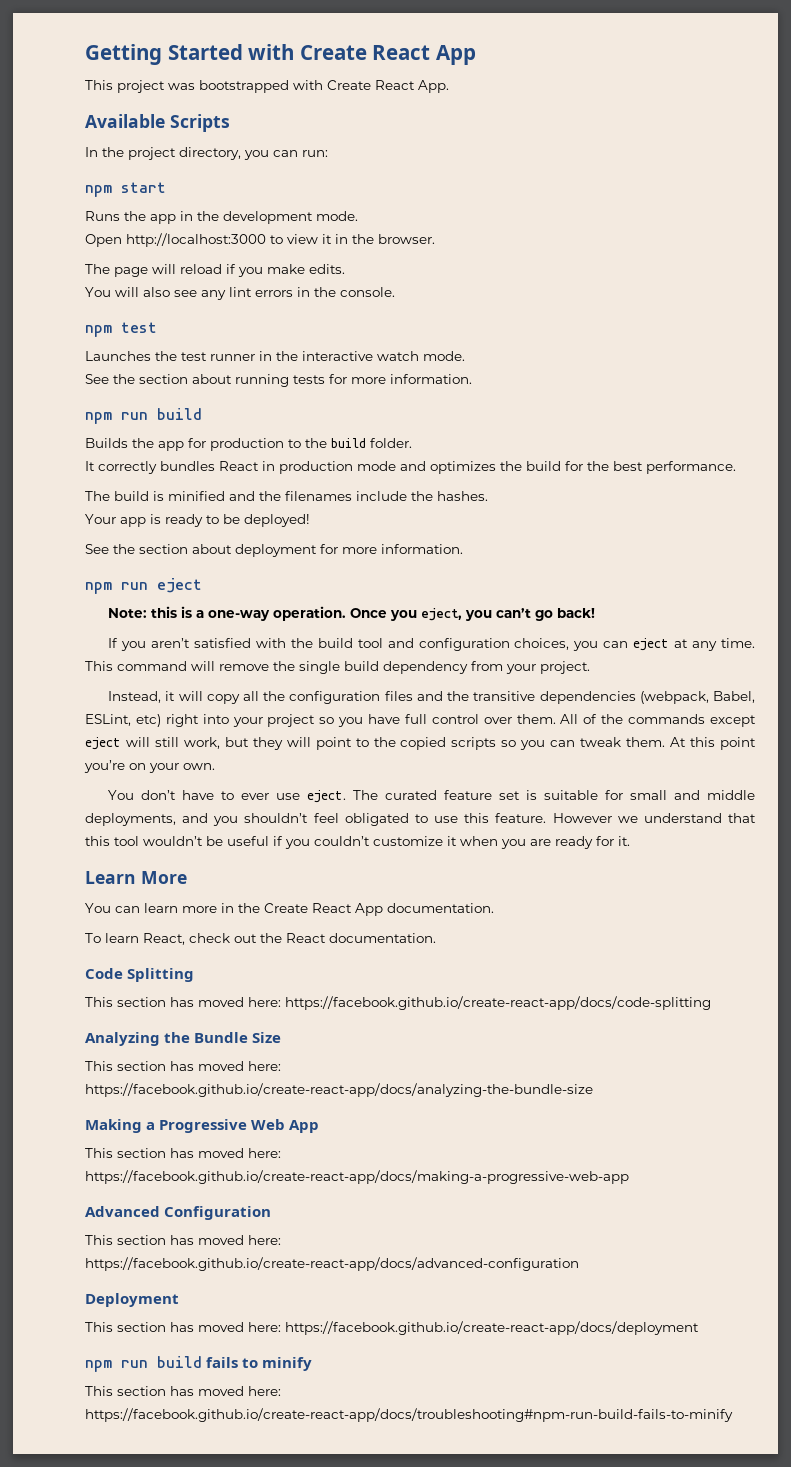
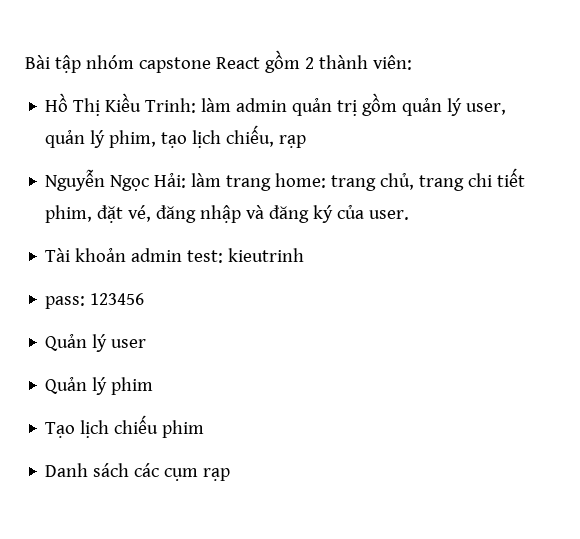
- Getting Started with Create React App
- This project was bootstrapped with Create React App.
- Available Scripts
- In the project directory, you can run:
- npm start
- Runs the app in the development mode.
- Open http://localhost:3000 to view it in the browser.
- The page will reload if you make edits.
- You will also see any lint errors in the console.
- npm test
- Launches the test runner in the interactive watch mode.
- See the section about running tests for more information.
- npm run build
- Builds the app for production to the build folder.
- It correctly bundles React in production mode and optimizes the build for the best performance.
- The build is minified and the filenames include the hashes.
- Your app is ready to be deployed!
- See the section about deployment for more information.
- npm run eject
- Note: this is a one-way operation. Once you eject, you can’t go back!
- If you aren’t satisfied with the build tool and configuration choices, you can eject at any time. This command will remove the single build dependency from your project.
- Instead, it will copy all the configuration files and the transitive dependencies (webpack, Babel, ESLint, etc) right into your project so you have full control over them. All of the commands except eject will still work, but they will point to the copied scripts so you can tweak them. At this point you’re on your own.
- You don’t have to ever use eject. The curated feature set is suitable for small and middle deployments, and you shouldn’t feel obligated to use this feature. However we understand that this tool wouldn’t be useful if you couldn’t customize it when you are ready for it.
- Learn More
- You can learn more in the Create React App documentation.
- To learn React, check out the React documentation.
- Code Splitting
- This section has moved here: https://facebook.github.io/create-react-app/docs/code-splitting
- Analyzing the Bundle Size
- This section has moved here: https://facebook.github.io/create-react-app/docs/analyzing-the-bundle-size
- Making a Progressive Web App
- This section has moved here: https://facebook.github.io/create-react-app/docs/making-a-progressive-web-app
- Advanced Configuration
- This section has moved here: https://facebook.github.io/create-react-app/docs/advanced-configuration
- Deployment
- This section has moved here: https://facebook.github.io/create-react-app/docs/deployment
- npm run build fails to minify
- This section has moved here: https://facebook.github.io/create-react-app/docs/troubleshooting#npm-run-build-fails-to-minify
+ Bài tập nhóm capstone React gồm 2 thành viên:
+ Hồ Thị Kiều Trinh: làm admin quản trị gồm quản lý user, quản lý phim, tạo lịch chiếu, rạp
+ Nguyễn Ngọc Hải: làm trang home: trang chủ, trang chi tiết phim, đặt vé, đăng nhập và đăng ký của user.
+ Tài khoản admin test: kieutrinh
+ pass: 123456
+ Quản lý user
+ Quản lý phim
+ Tạo lịch chiếu phim
+ Danh sách các cụm rạp

